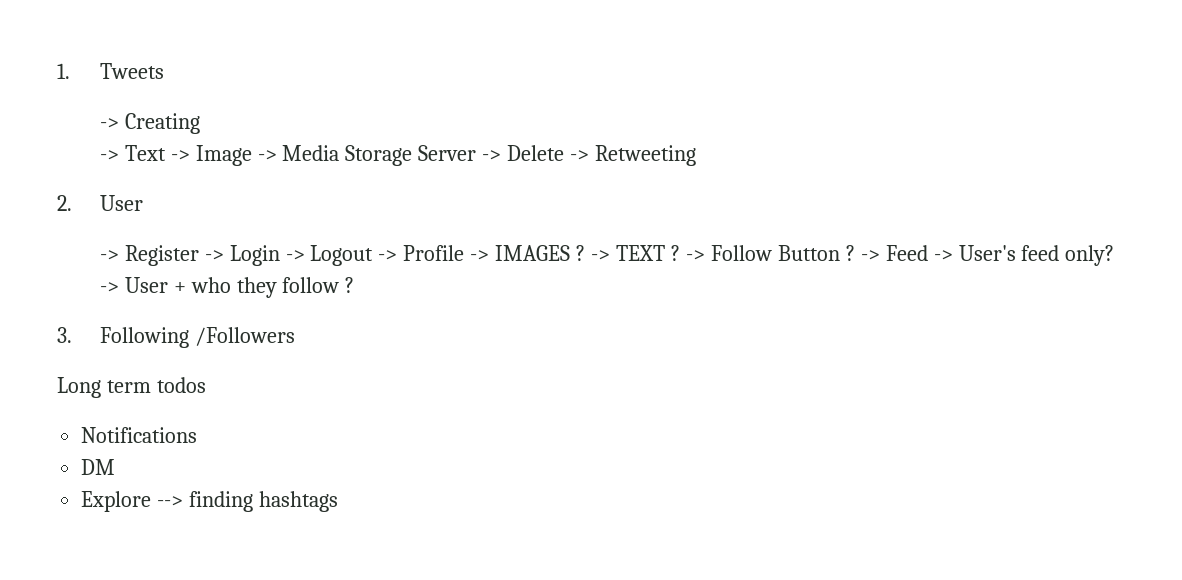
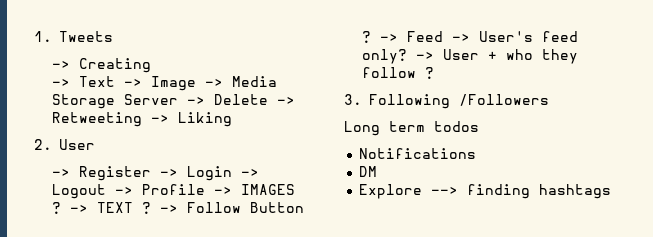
- -> Text -> Image -> Media Storage Server -> Delete -> Retweeting
+ -> Text -> Image -> Media Storage Server -> Delete -> Retweeting -> Liking

